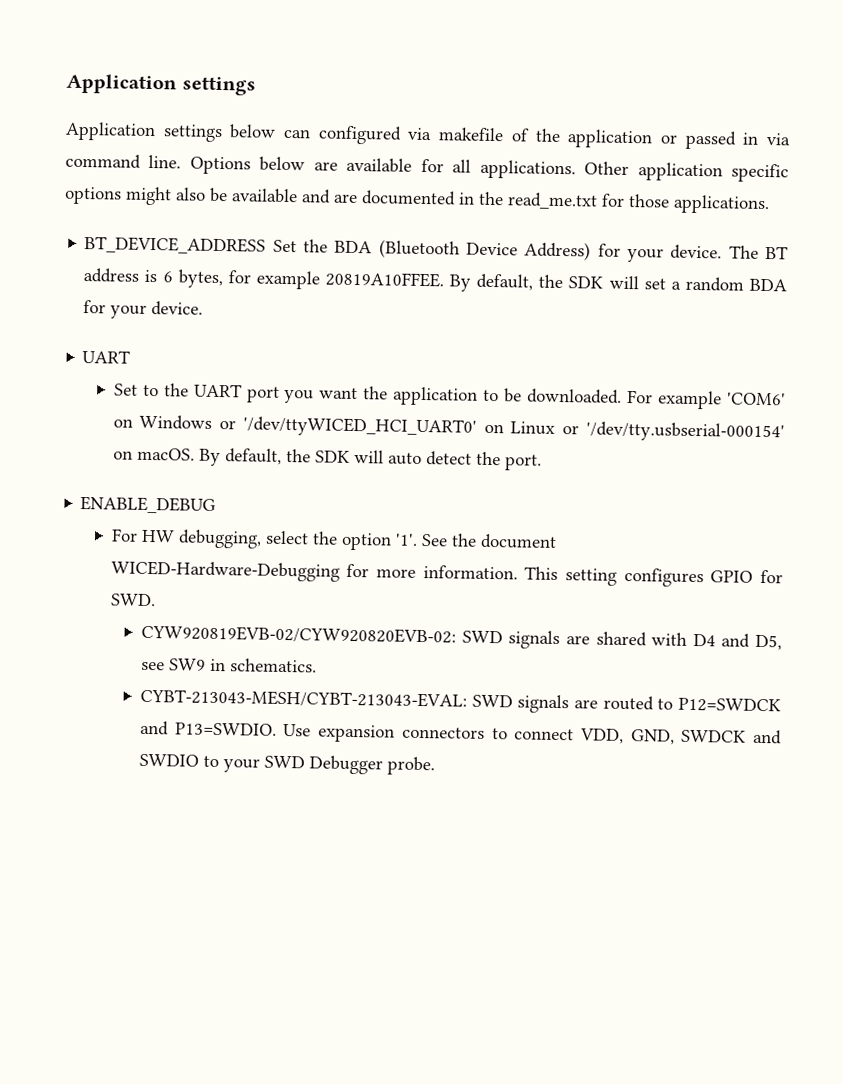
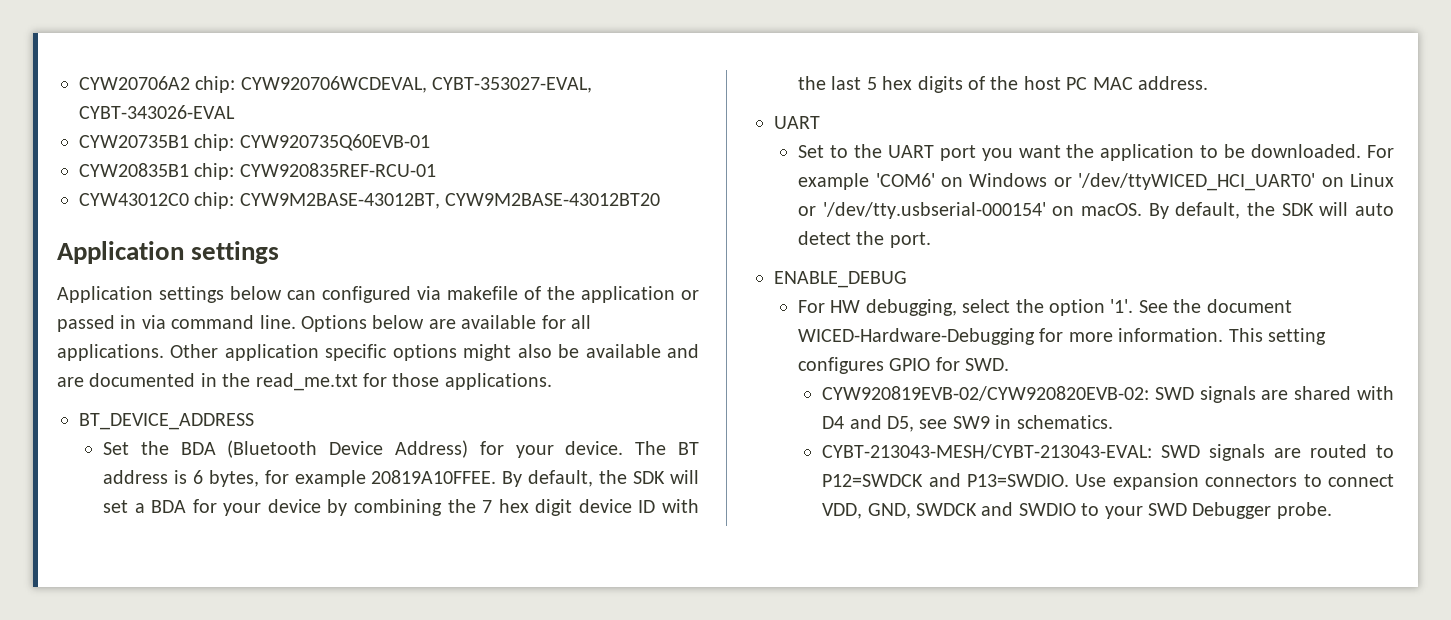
+ CYW20706A2 chip: CYW920706WCDEVAL, CYBT-353027-EVAL, CYBT-343026-EVAL
+ CYW20735B1 chip: CYW920735Q60EVB-01
+ CYW20835B1 chip: CYW920835REF-RCU-01
+ CYW43012C0 chip: CYW9M2BASE-43012BT, CYW9M2BASE-43012BT20
- BT_DEVICE_ADDRESS Set the BDA (Bluetooth Device Address) for your device.
+ BT_DEVICE_ADDRESS
+ Set the BDA (Bluetooth Device Address) for your device.
- By default, the SDK will set a random BDA for your device.
+ By default, the SDK will set a BDA for your device by combining the 7 hex digit device ID with the last 5 hex digits of the host PC MAC address.

